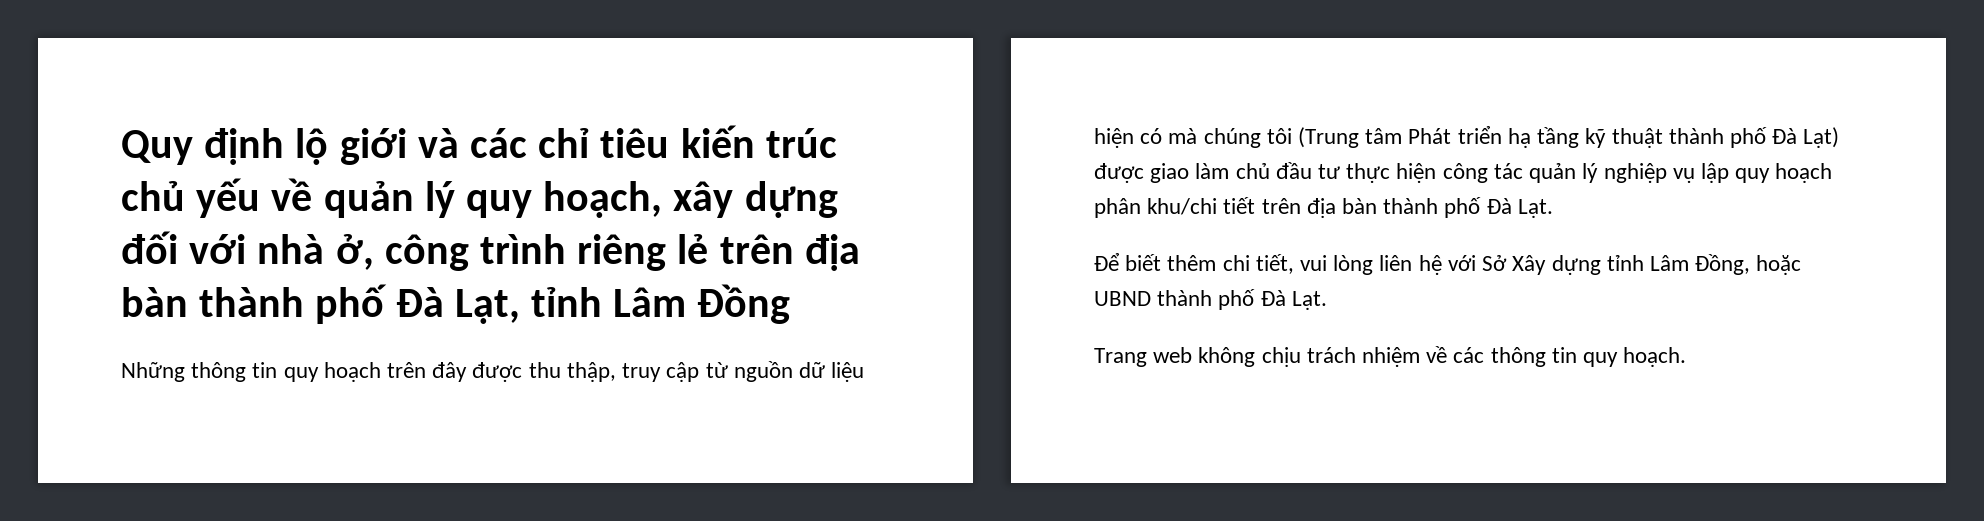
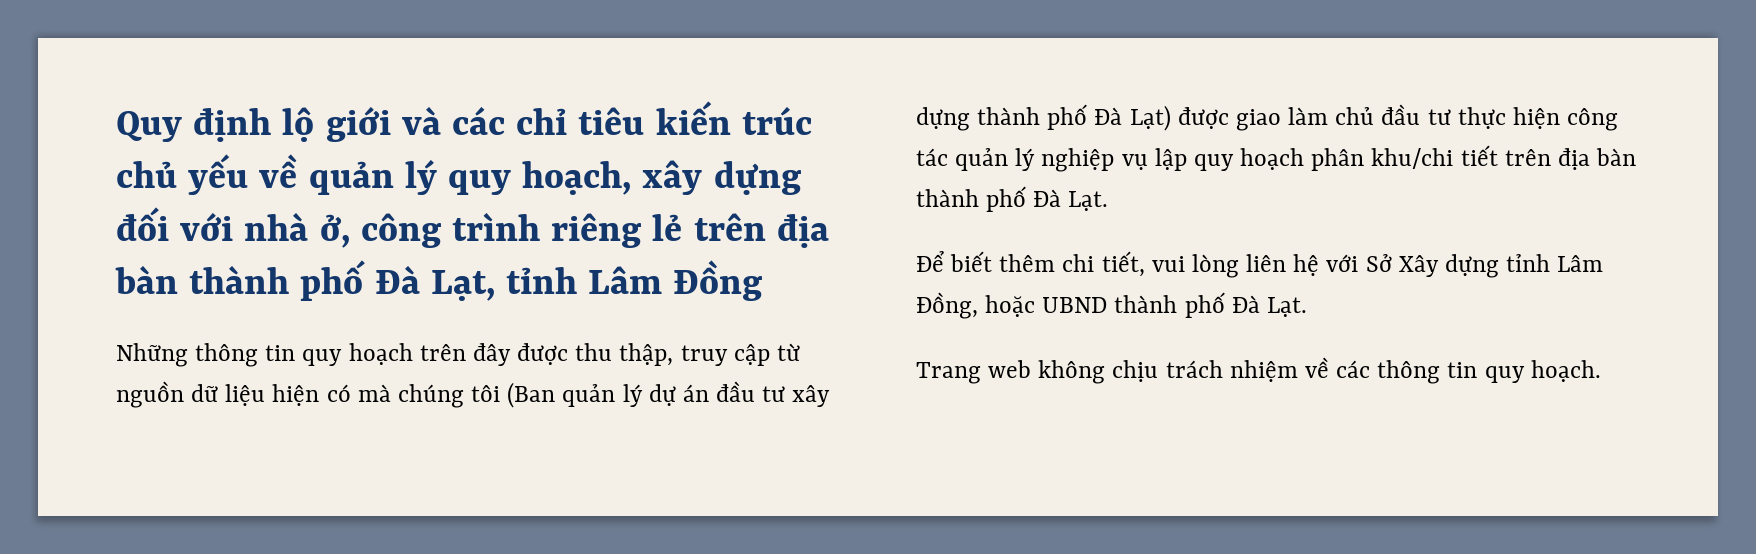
- Những thông tin quy hoạch trên đây được thu thập, truy cập từ nguồn dữ liệu hiện có mà chúng tôi (Trung tâm Phát triển hạ tầng kỹ thuật thành phố Đà Lạt) được giao làm chủ đầu tư thực hiện công tác quản lý nghiệp vụ lập quy hoạch phân khu/chi tiết trên địa bàn thành phố Đà Lạt.
+ Những thông tin quy hoạch trên đây được thu thập, truy cập từ nguồn dữ liệu hiện có mà chúng tôi (Ban quản lý dự án đầu tư xây dựng thành phố Đà Lạt) được giao làm chủ đầu tư thực hiện công tác quản lý nghiệp vụ lập quy hoạch phân khu/chi tiết trên địa bàn thành phố Đà Lạt.

